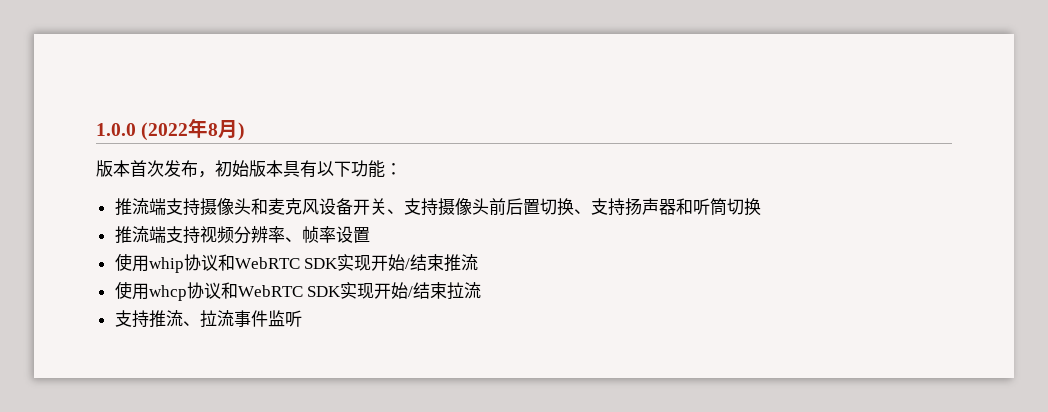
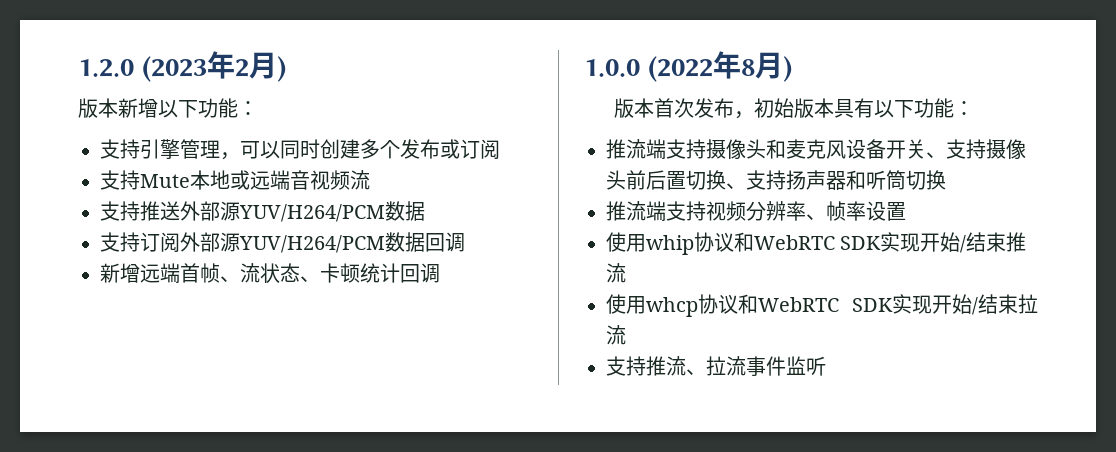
+ 1.2.0 (2023年2月)
+ 版本新增以下功能：
+ 支持引擎管理，可以同时创建多个发布或订阅
+ 支持Mute本地或远端音视频流
+ 支持推送外部源YUV/H264/PCM数据
+ 支持订阅外部源YUV/H264/PCM数据回调
+ 新增远端首帧、流状态、卡顿统计回调

